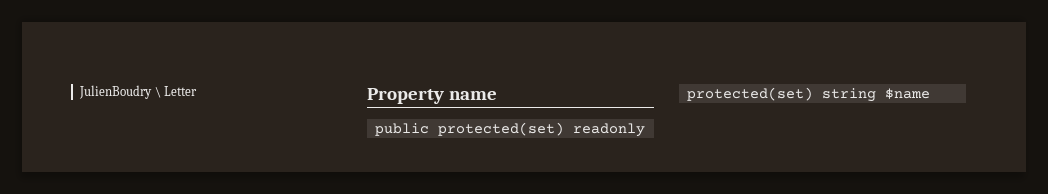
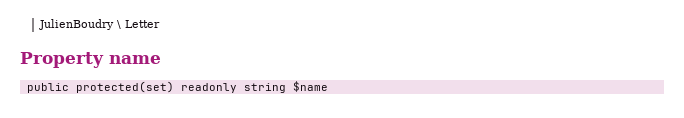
- public protected(set) readonly protected(set) string $name
+ public protected(set) readonly string $name

